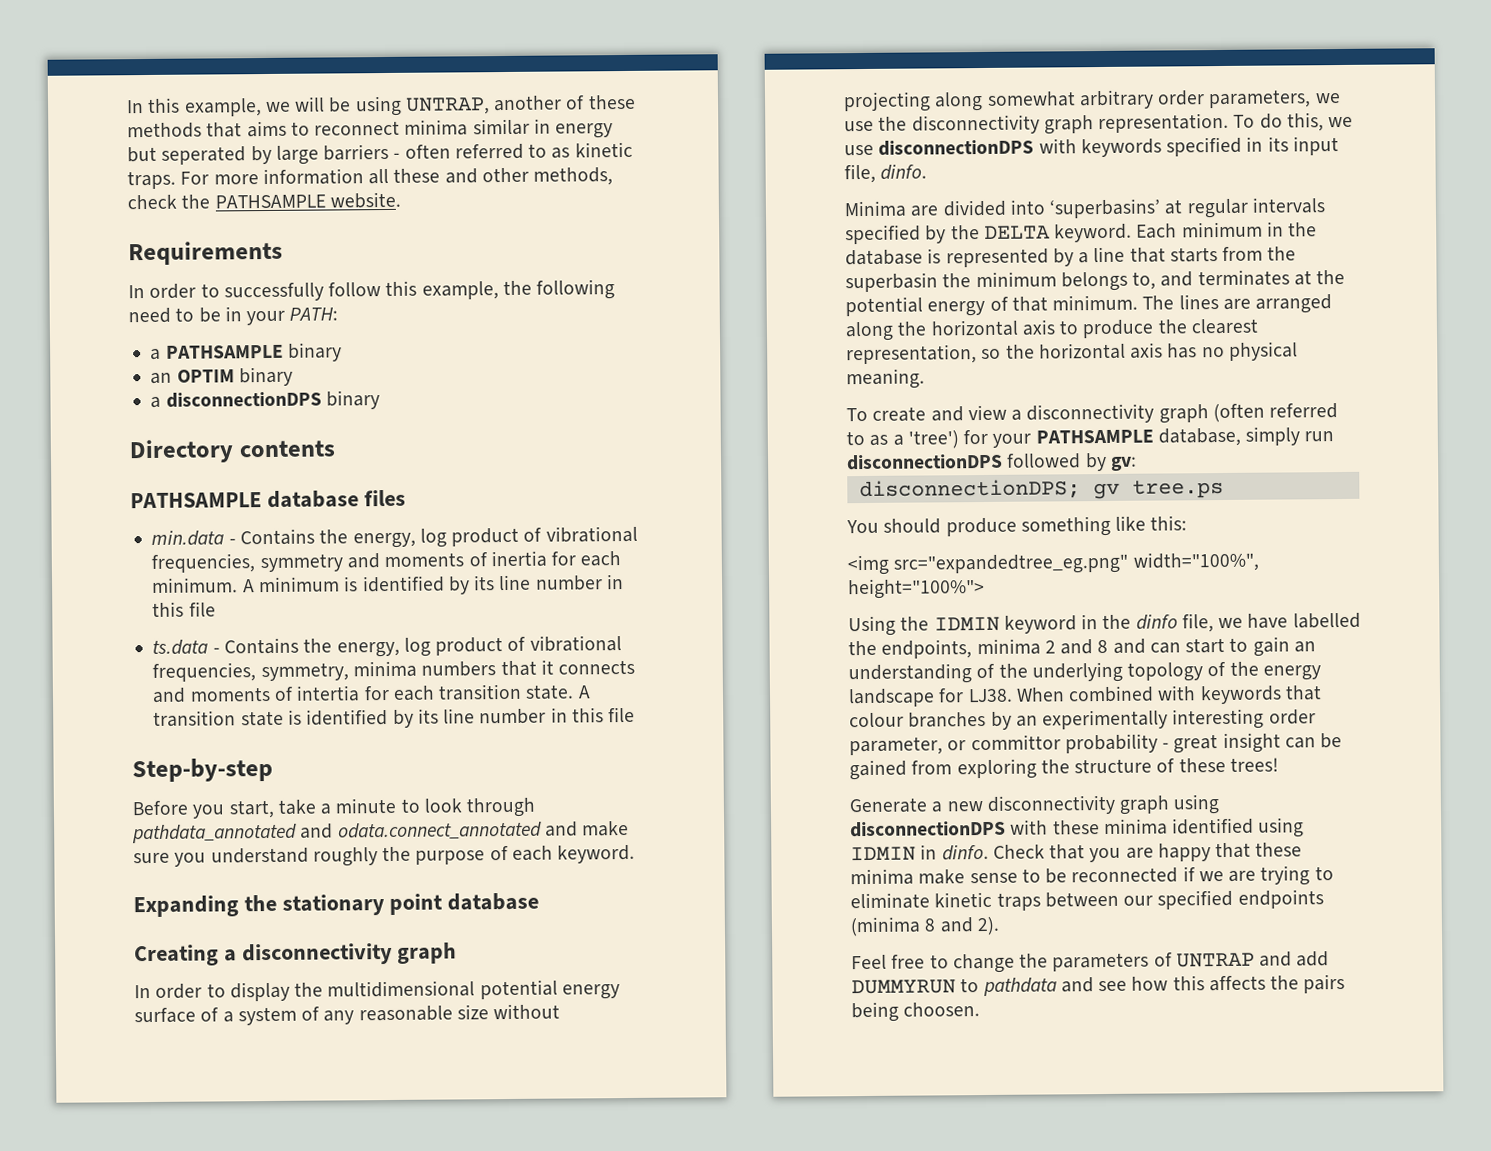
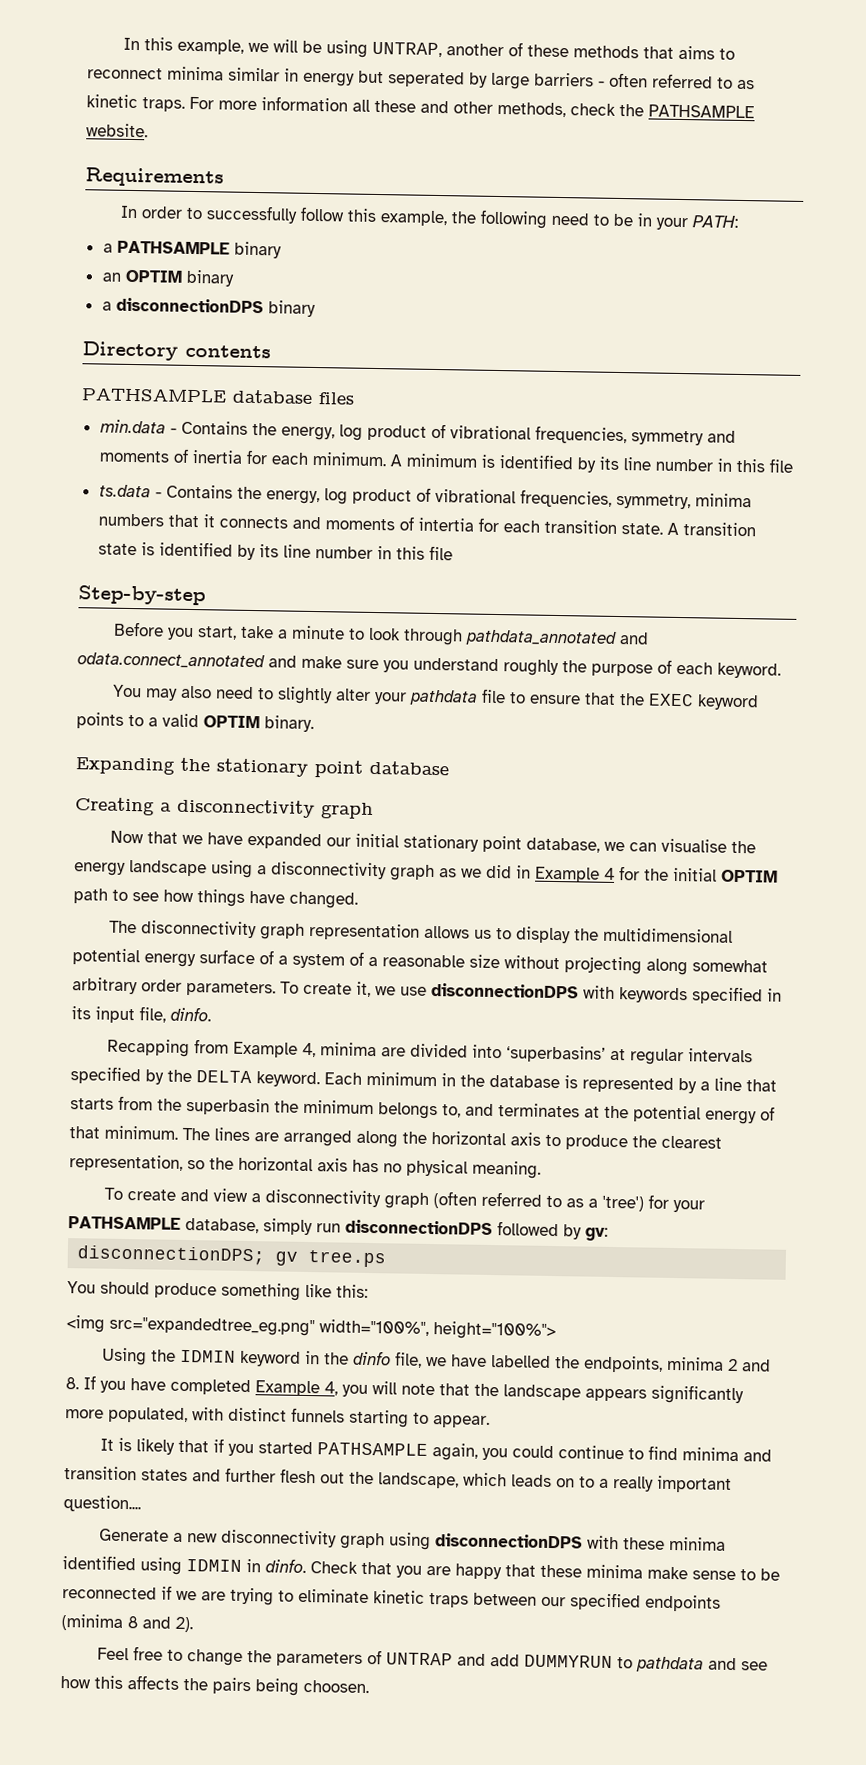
+ You may also need to slightly alter your pathdata file to ensure that the EXEC keyword points to a valid OPTIM binary.
- In order to display the multidimensional potential energy surface of a system of any reasonable size without projecting along somewhat arbitrary order parameters, we use the disconnectivity graph representation. To do this, we use disconnectionDPS with keywords specified in its input file, dinfo.
+ Now that we have expanded our initial stationary point database, we can visualise the energy landscape using a disconnectivity graph as we did in Example 4 for the initial OPTIM path to see how things have changed.
+ The disconnectivity graph representation allows us to display the multidimensional potential energy surface of a system of a reasonable size without projecting along somewhat arbitrary order parameters. To create it, we use disconnectionDPS with keywords specified in its input file, dinfo.
- Minima are divided into ‘superbasins’ at regular intervals specified by the DELTA keyword.
+ Recapping from Example 4, minima are divided into ‘superbasins’ at regular intervals specified by the DELTA keyword.
- Using the IDMIN keyword in the dinfo file, we have labelled the endpoints, minima 2 and 8 and can start to gain an understanding of the underlying topology of the energy landscape for LJ38. When combined with keywords that colour branches by an experimentally interesting order parameter, or committor probability - great insight can be gained from exploring the structure of these trees!
+ Using the IDMIN keyword in the dinfo file, we have labelled the endpoints, minima 2 and 8. If you have completed Example 4, you will note that the landscape appears significantly more populated, with distinct funnels starting to appear.
+ It is likely that if you started PATHSAMPLE again, you could continue to find minima and transition states and further flesh out the landscape, which leads on to a really important question....

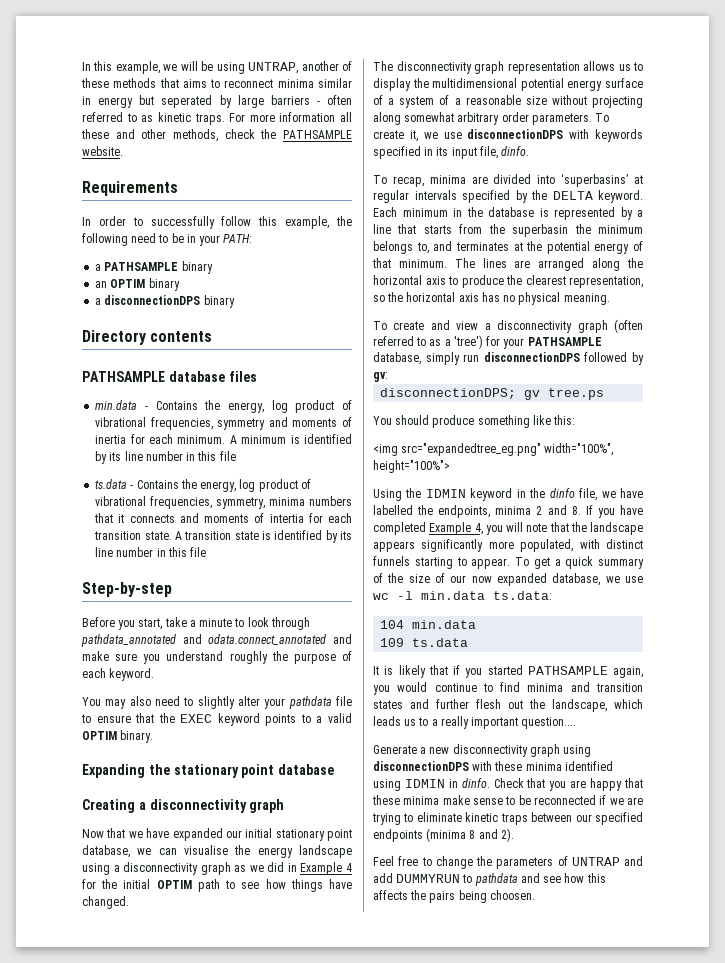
- Recapping from Example 4, minima are divided into ‘superbasins’ at regular intervals specified by the DELTA keyword.
+ To recap, minima are divided into ‘superbasins’ at regular intervals specified by the DELTA keyword.
+ To get a quick summary of the size of our now expanded database, we use wc -l min.data ts.data:
+ 104 min.data
+ 109 ts.data
- It is likely that if you started PATHSAMPLE again, you could continue to find minima and transition states and further flesh out the landscape, which leads on to a really important question....
+ It is likely that if you started PATHSAMPLE again, you would continue to find minima and transition states and further flesh out the landscape, which leads us to a really important question....

